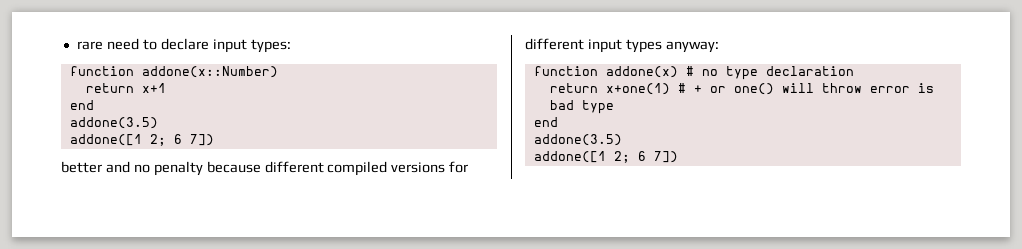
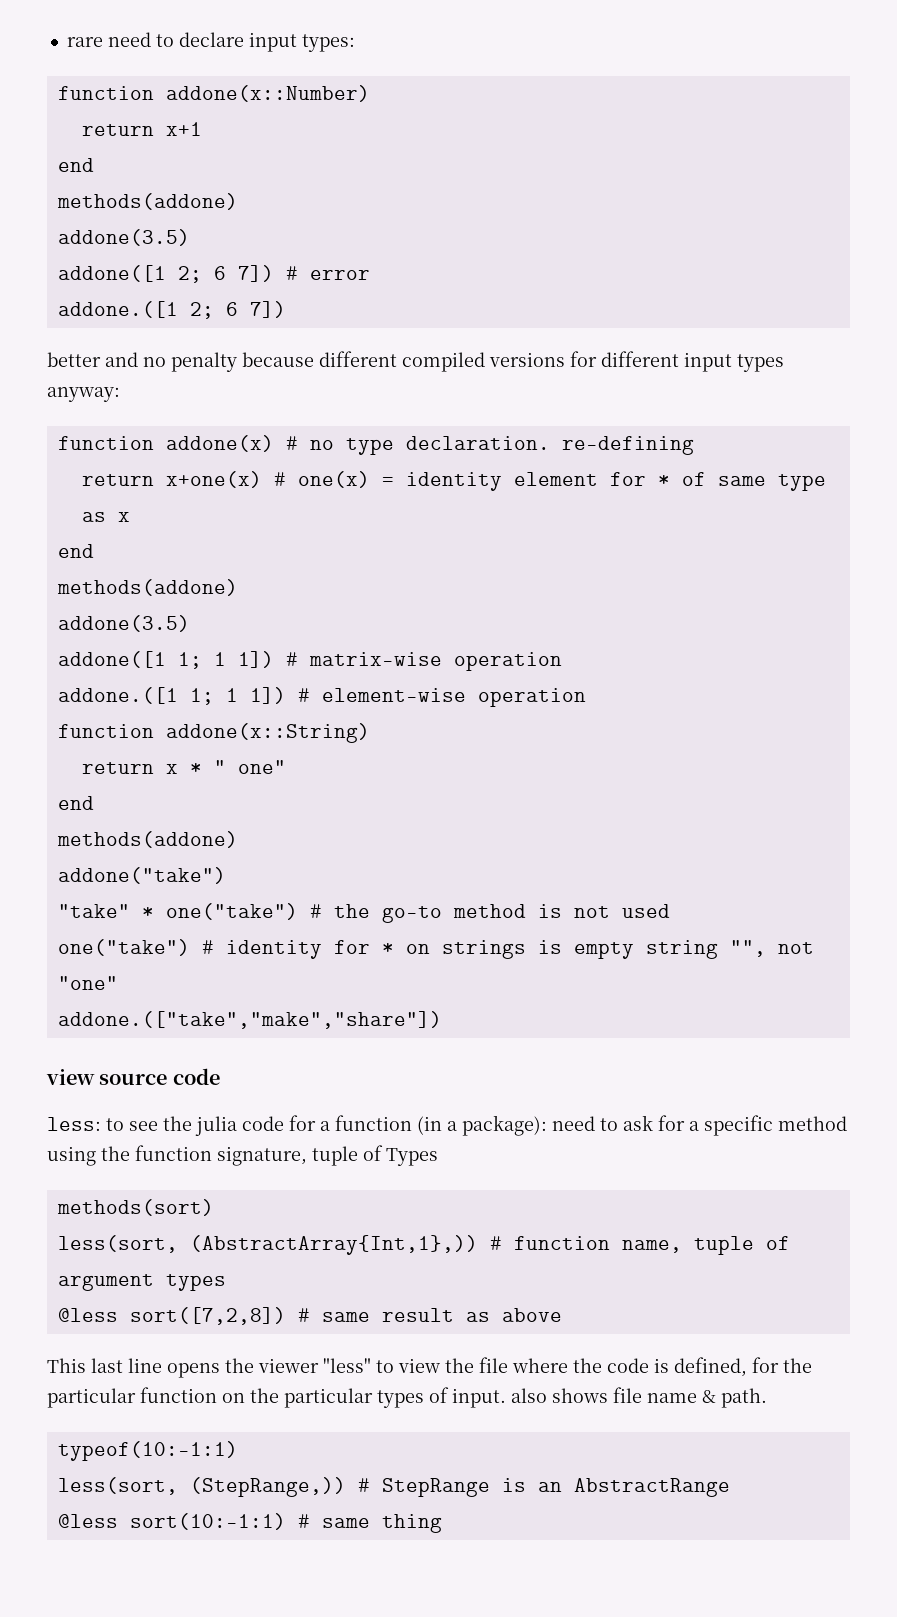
  return x+1
  end
+ methods(addone)
  addone(3.5)
- addone([1 2; 6 7])
+ addone([1 2; 6 7]) # error
+ addone.([1 2; 6 7])
- function addone(x) # no type declaration
- return x+one(1) # + or one() will throw error is bad type
+ function addone(x) # no type declaration. re-defining
+ return x+one(x) # one(x) = identity element for * of same type as x
  end
+ methods(addone)
  addone(3.5)
- addone([1 2; 6 7])
+ addone([1 1; 1 1]) # matrix-wise operation
+ addone.([1 1; 1 1]) # element-wise operation
+ function addone(x::String)
+ return x * " one"
+ end
+ methods(addone)
+ addone("take")
+ "take" * one("take") # the go-to method is not used
+ one("take") # identity for * on strings is empty string "", not "one"
+ addone.(["take","make","share"])
+ view source code
+ less: to see the julia code for a function (in a package): need to ask for a specific method using the function signature, tuple of Types
+ methods(sort)
+ less(sort, (AbstractArray{Int,1},)) # function name, tuple of argument types
+ @less sort([7,2,8]) # same result as above
+ This last line opens the viewer "less" to view the file where the code is defined, for the particular function on the particular types of input. also shows file name & path.
+ typeof(10:-1:1)
+ less(sort, (StepRange,)) # StepRange is an AbstractRange
+ @less sort(10:-1:1) # same thing

